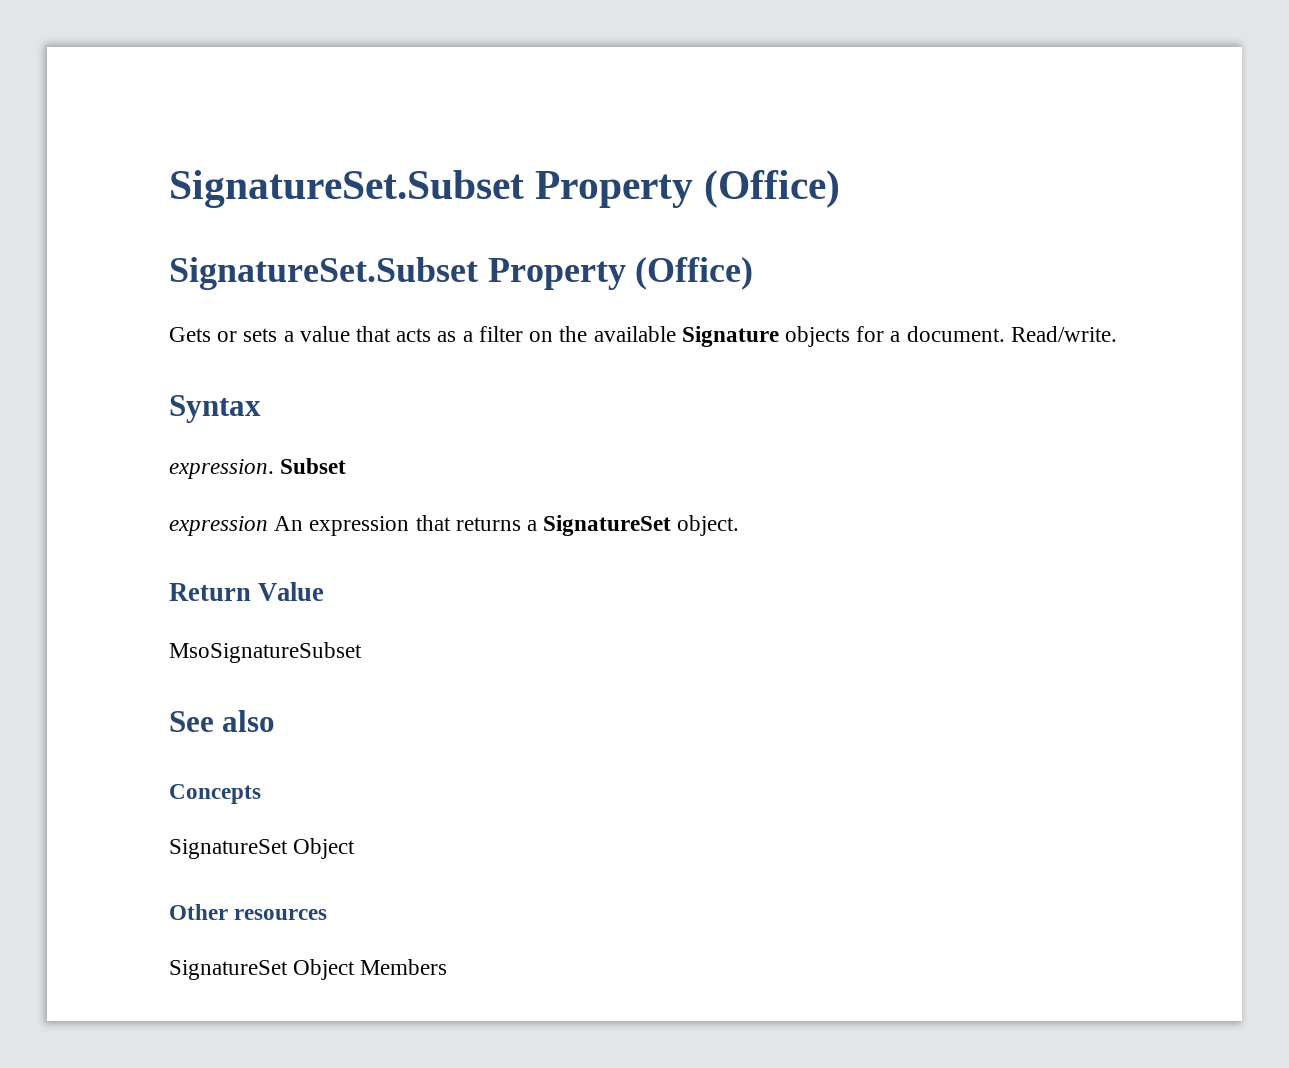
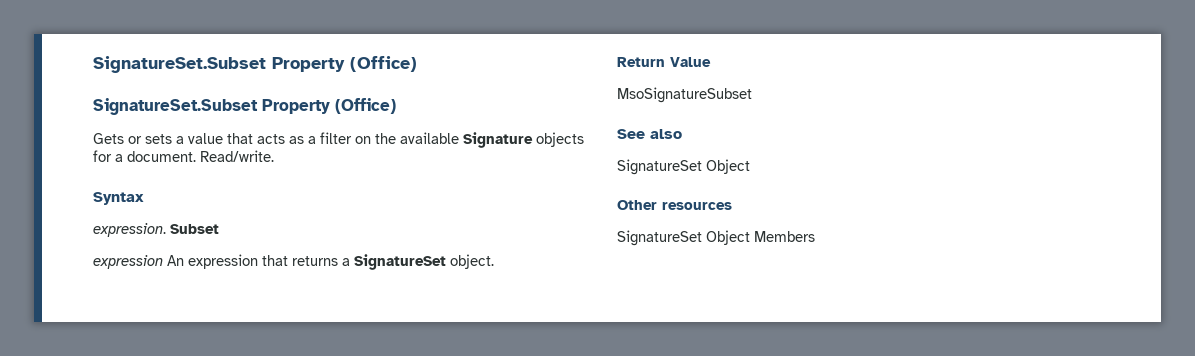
- Concepts

